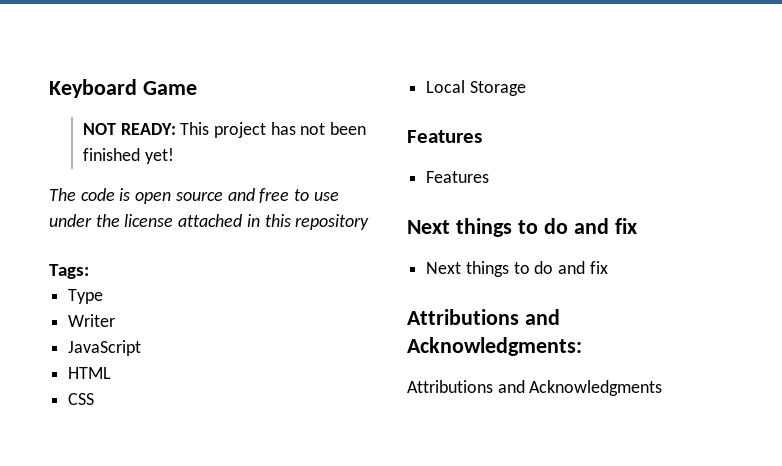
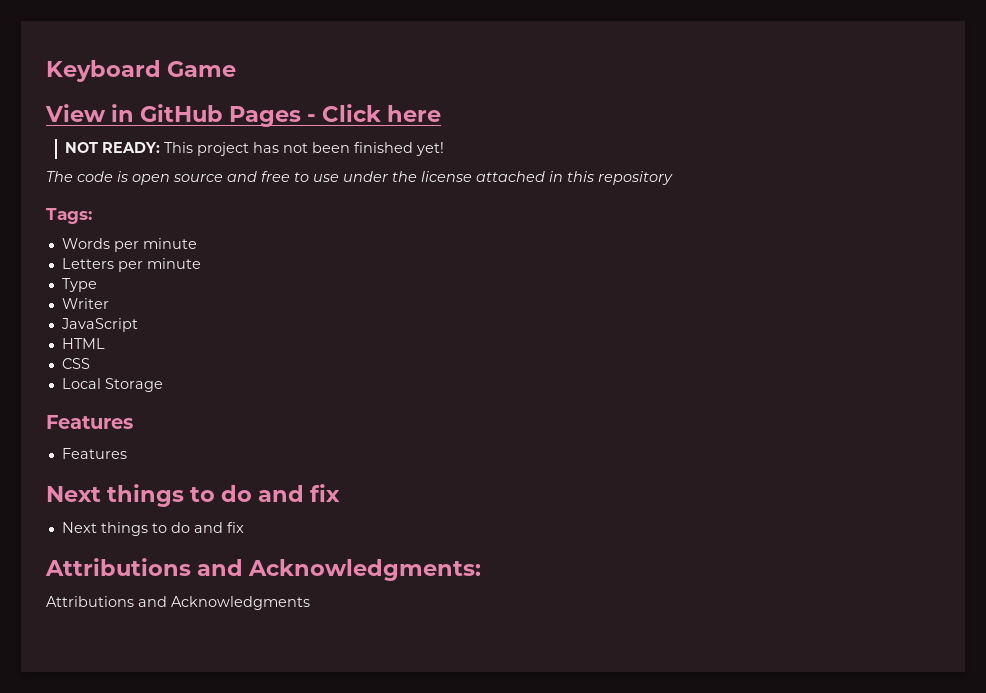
+ View in GitHub Pages - Click here
+ Words per minute
+ Letters per minute

